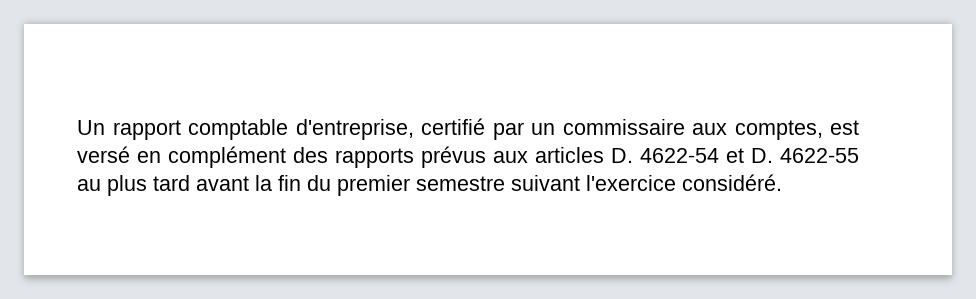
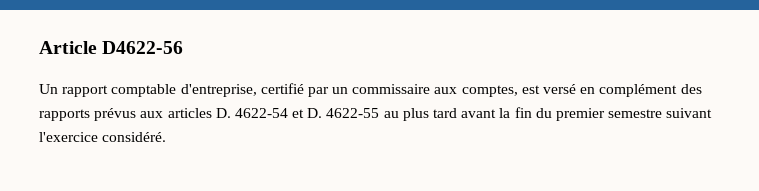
+ Article D4622-56

